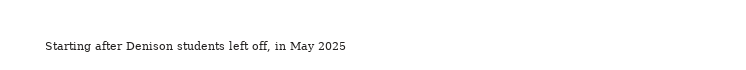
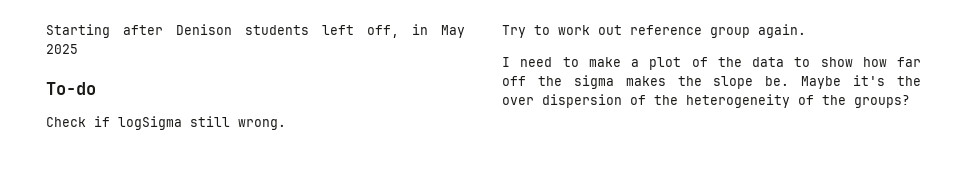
+ To-do
+ Check if logSigma still wrong.
+ Try to work out reference group again.
+ I need to make a plot of the data to show how far off the sigma makes the slope be. Maybe it's the over dispersion of the heterogeneity of the groups?

